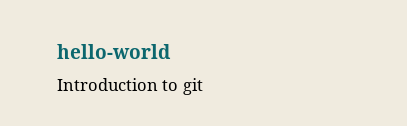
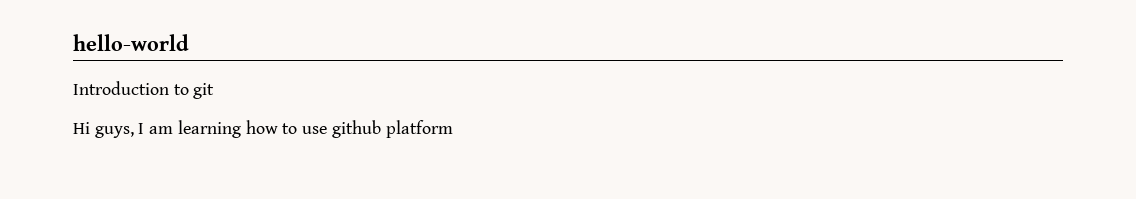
+ Hi guys, I am learning how to use github platform

